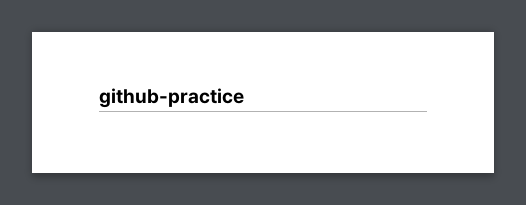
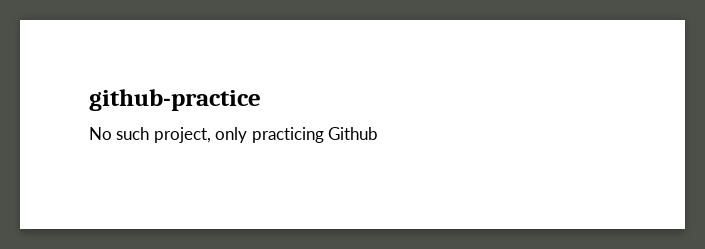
+ No such project, only practicing Github

